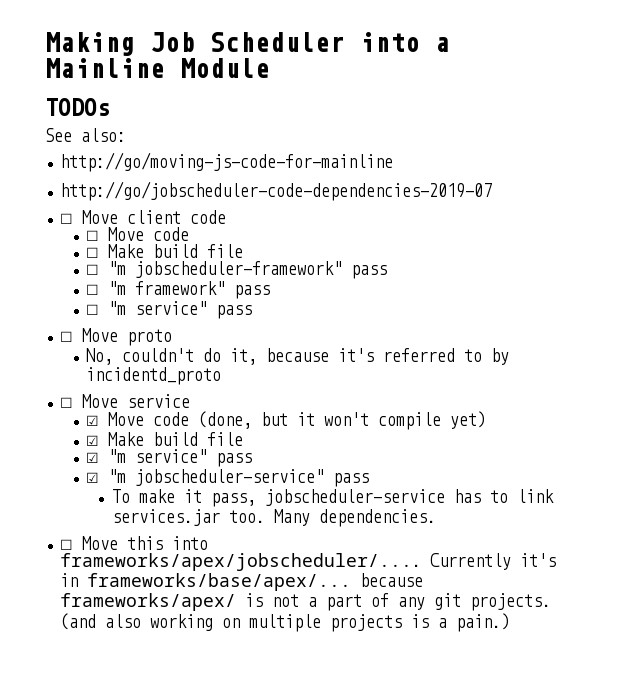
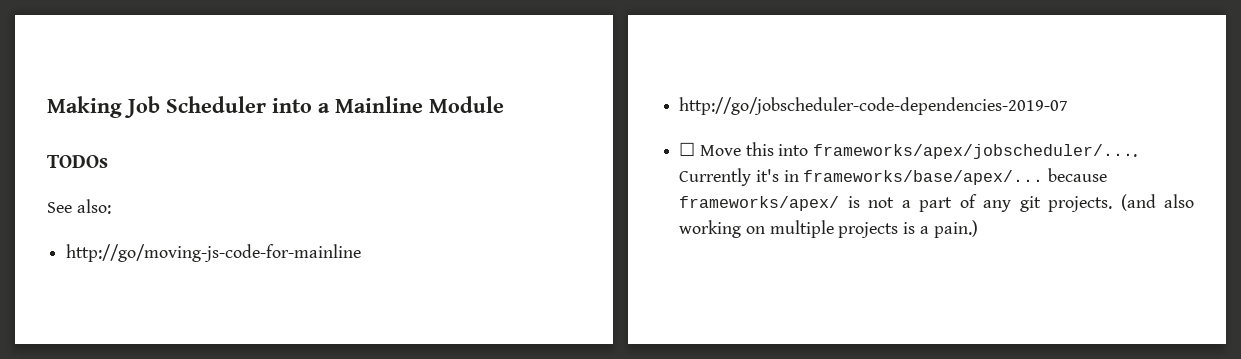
- ☐ Move client code
- ☐ Move code
- ☐ Make build file
- ☐ "m jobscheduler-framework" pass
- ☐ "m framework" pass
- ☐ "m service" pass
- ☐ Move proto
- No, couldn't do it, because it's referred to by incidentd_proto
- ☐ Move service
- ☑ Move code (done, but it won't compile yet)
- ☑ Make build file
- ☑ "m service" pass
- ☑ "m jobscheduler-service" pass
- To make it pass, jobscheduler-service has to link services.jar too. Many dependencies.

